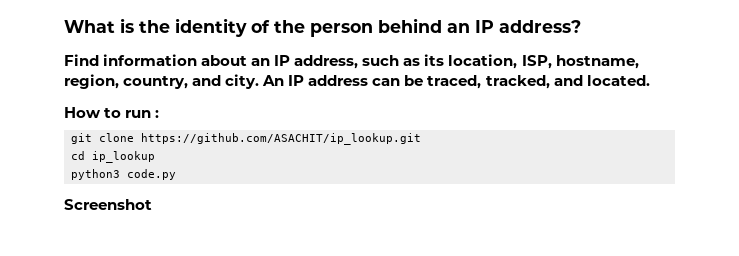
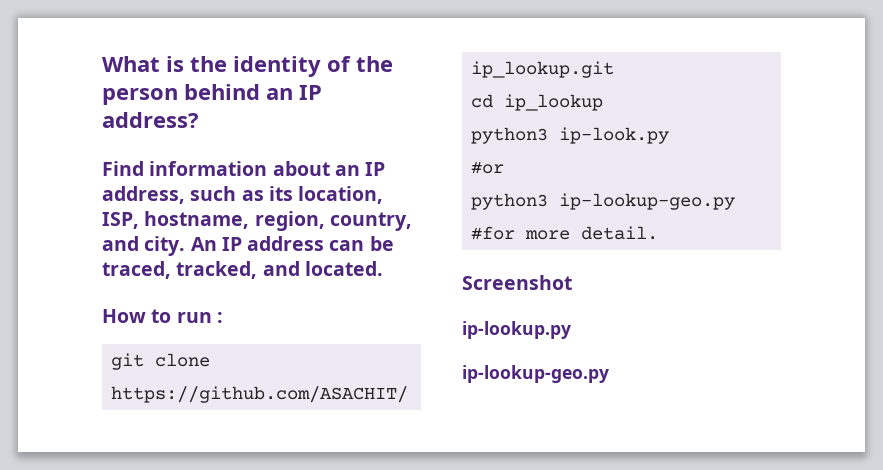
- python3 code.py
+ python3 ip-look.py
+ #or
+ python3 ip-lookup-geo.py #for more detail.
+ ip-lookup.py
+ ip-lookup-geo.py

